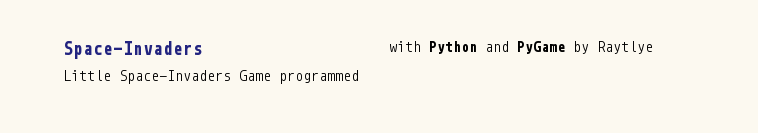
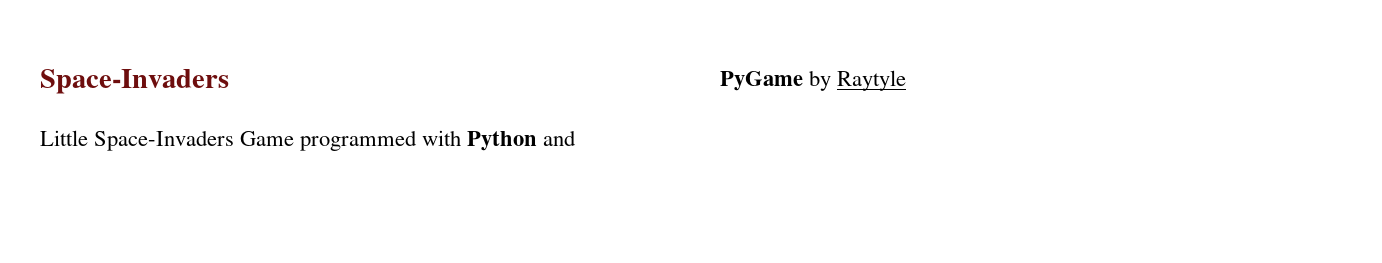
- Little Space-Invaders Game programmed with Python and PyGame by Raytlye
+ Little Space-Invaders Game programmed with Python and PyGame by Raytyle

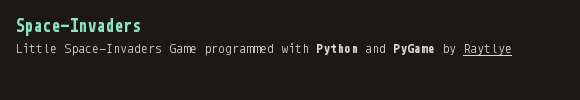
- Little Space-Invaders Game programmed with Python and PyGame by Raytyle
+ Little Space-Invaders Game programmed with Python and PyGame by Raytlye

